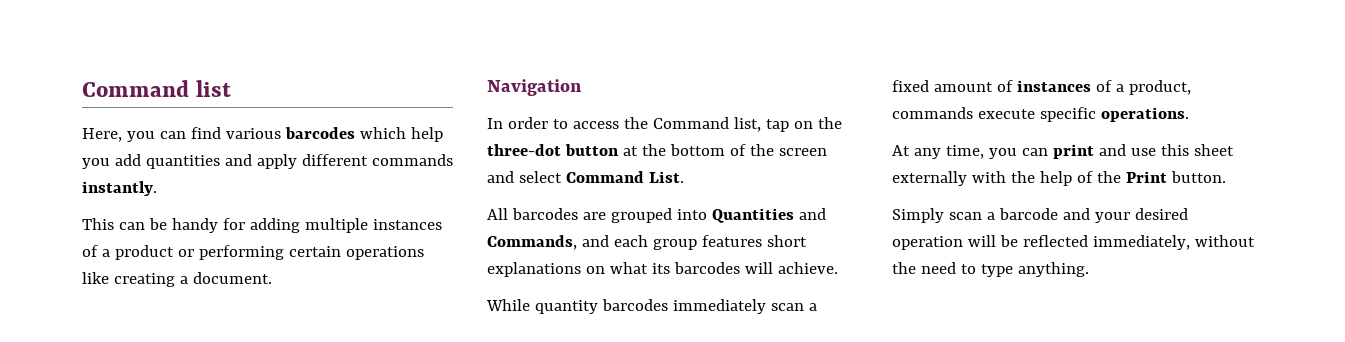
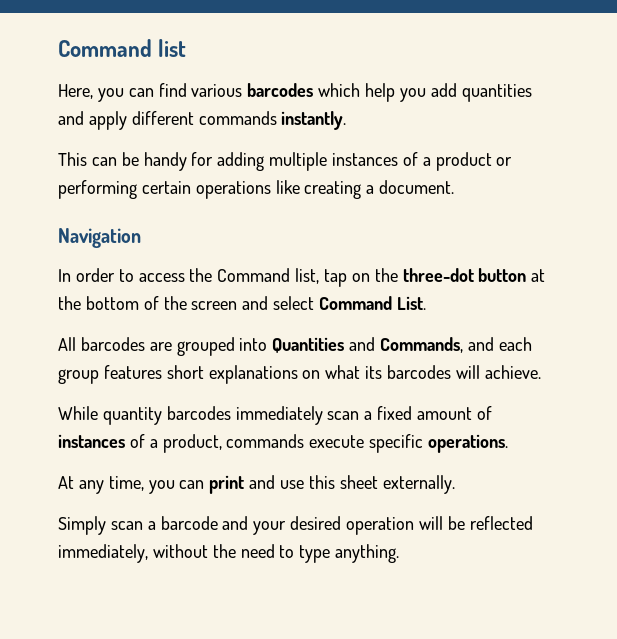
- At any time, you can print and use this sheet externally with the help of the Print button.
+ At any time, you can print and use this sheet externally.

